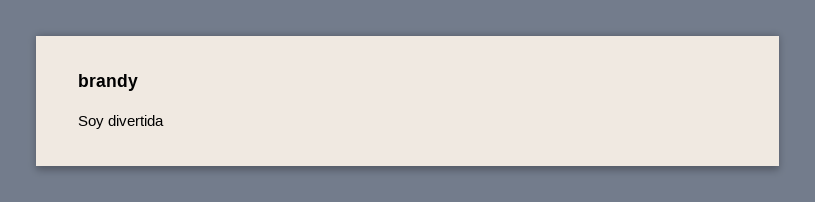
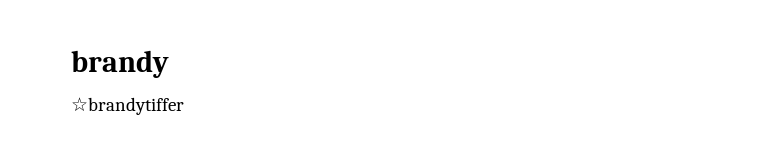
- Soy divertida
+ ☆brandytiffer

